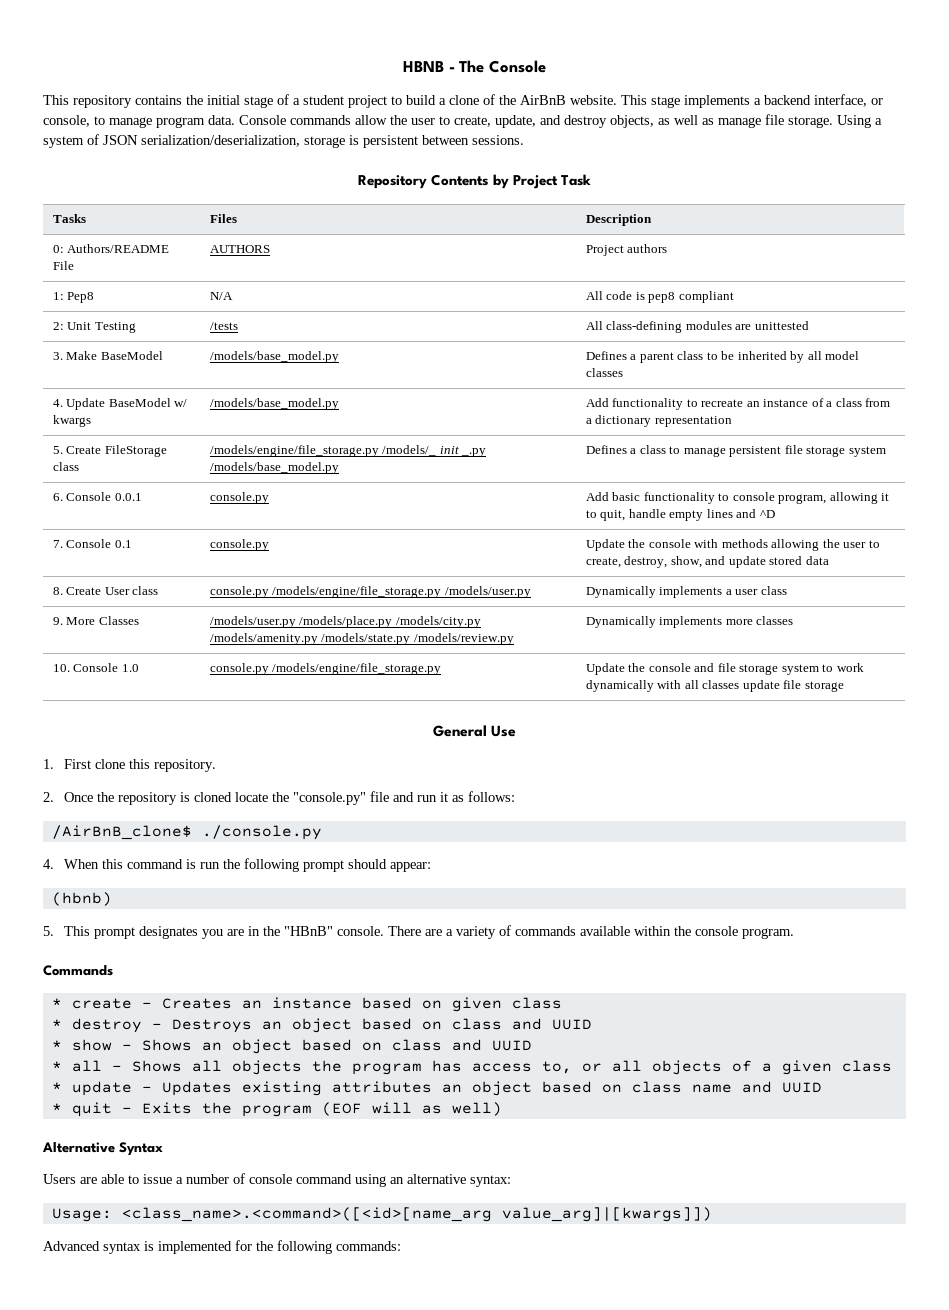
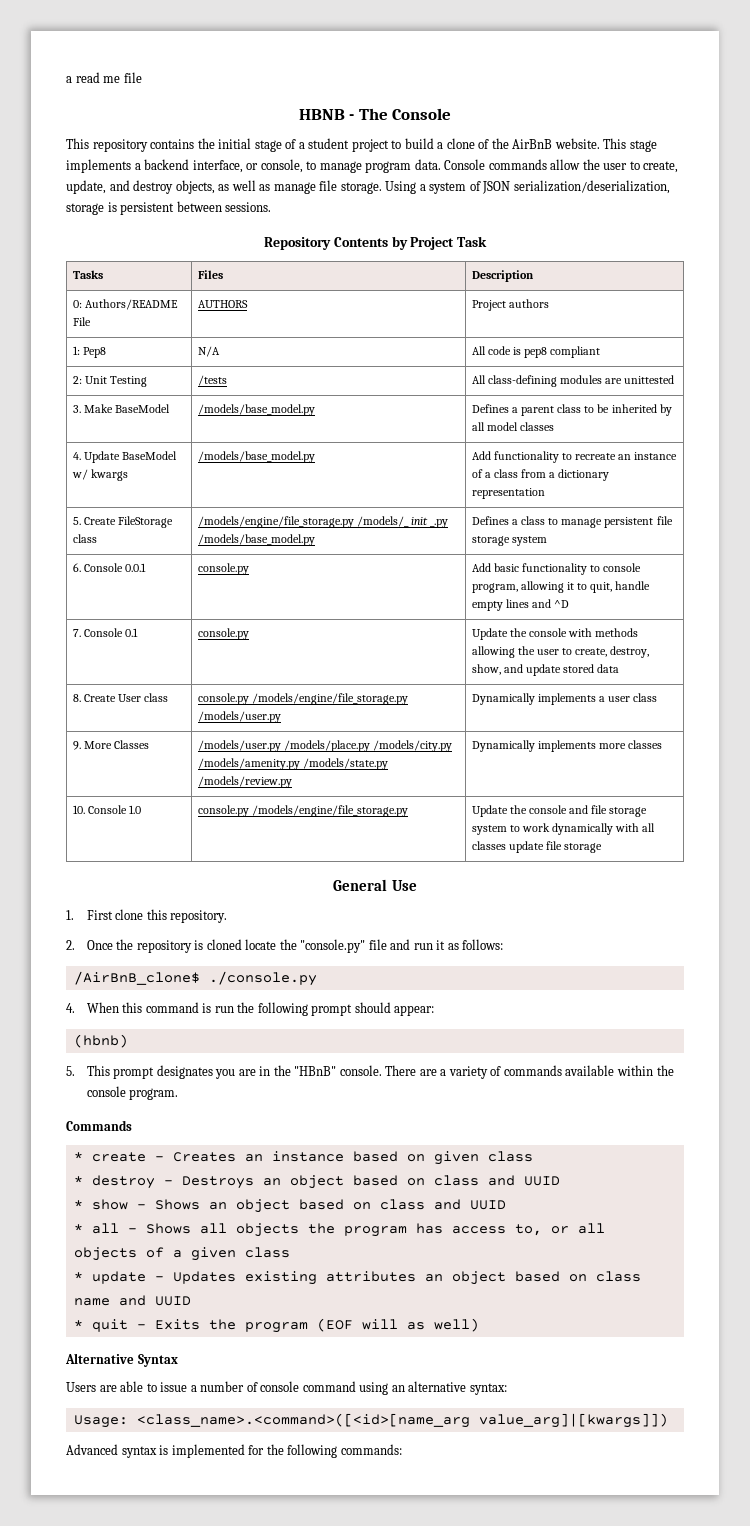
+ a read me file

